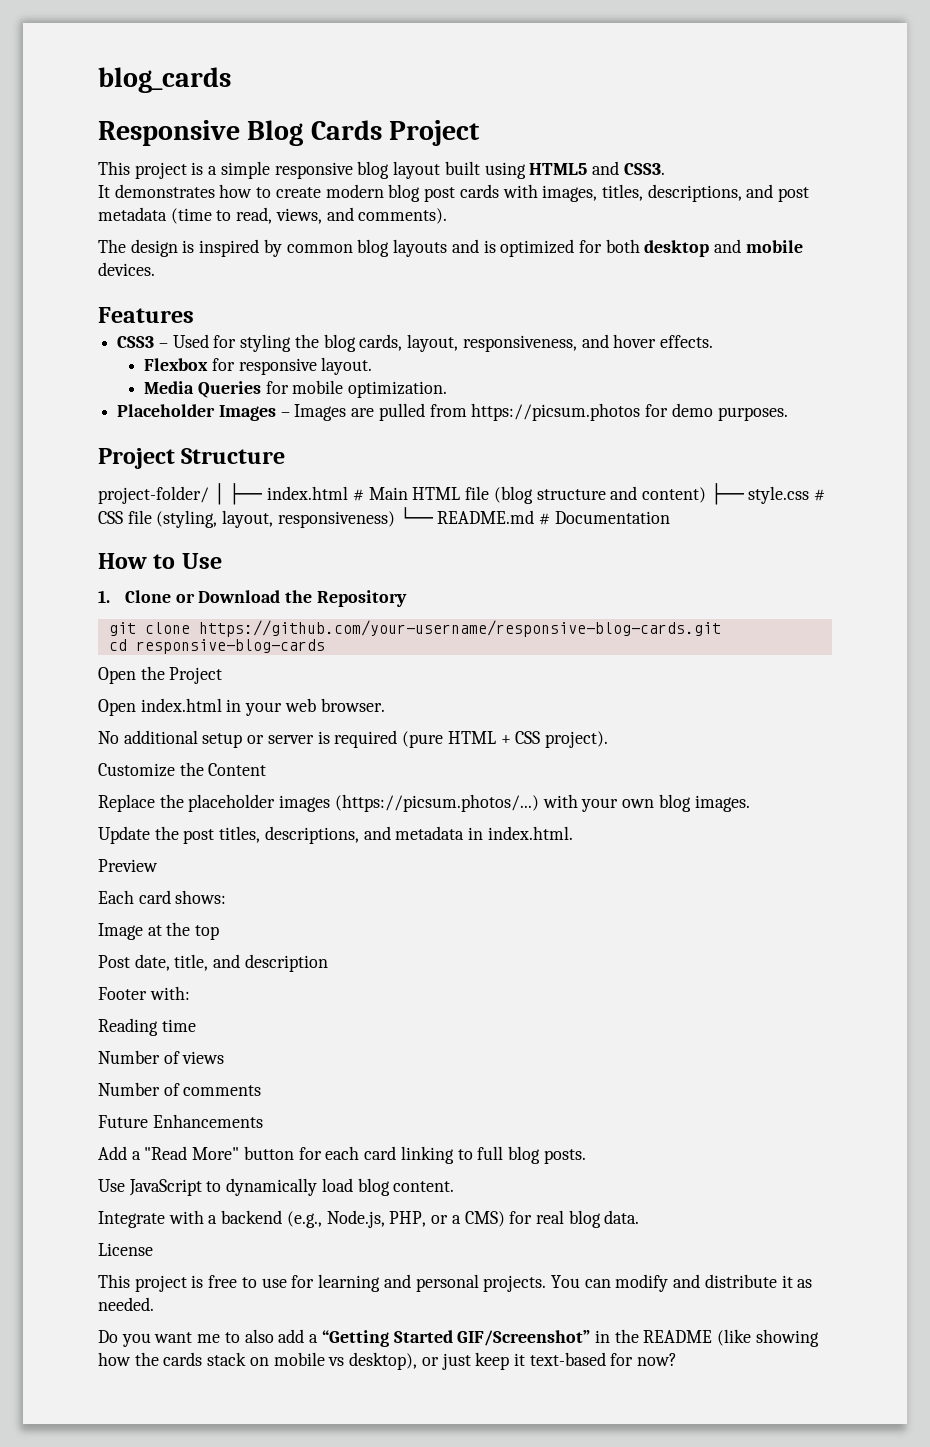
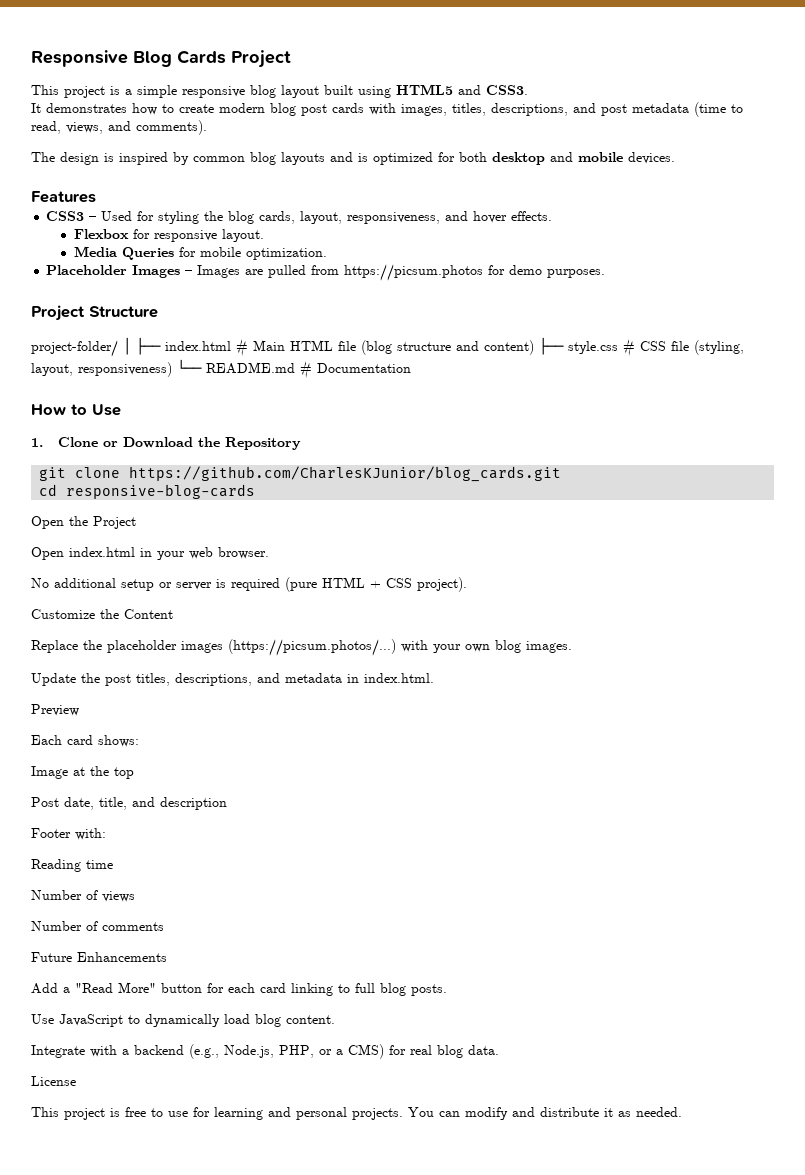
- blog_cards
- git clone https://github.com/your-username/responsive-blog-cards.git
+ git clone https://github.com/CharlesKJunior/blog_cards.git
- Do you want me to also add a “Getting Started GIF/Screenshot” in the README (like showing how the cards stack on mobile vs desktop), or just keep it text-based for now?

